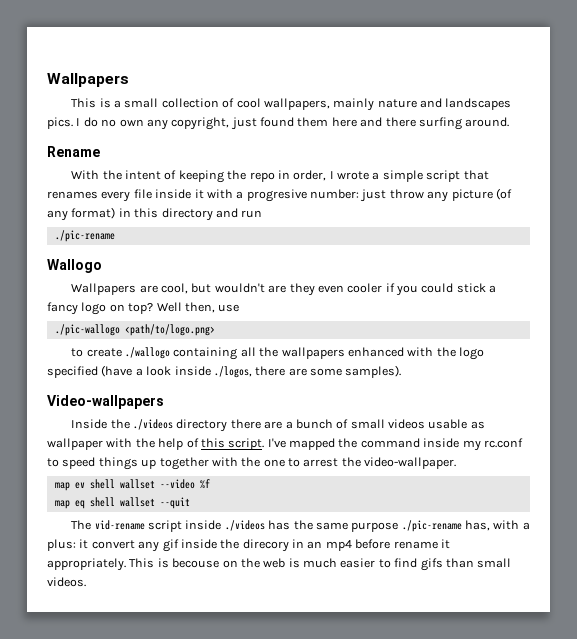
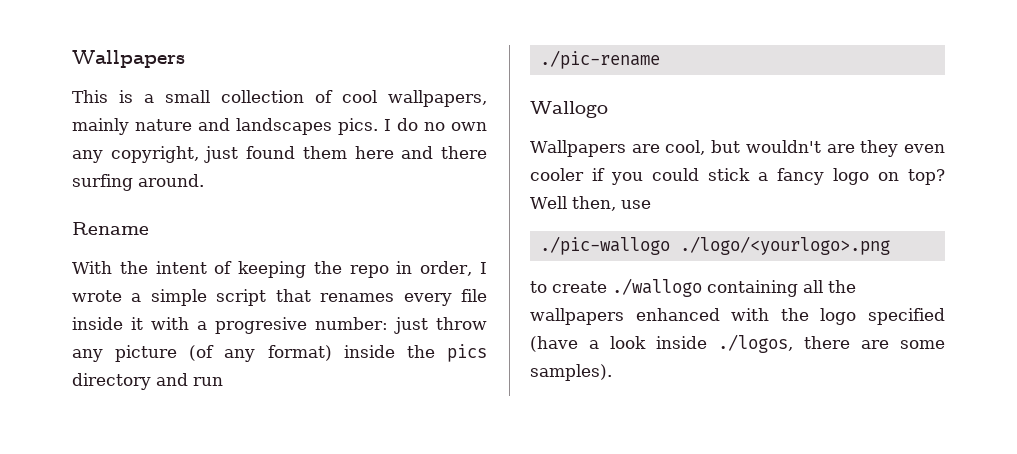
- With the intent of keeping the repo in order, I wrote a simple script that renames every file inside it with a progresive number: just throw any picture (of any format) in this directory and run
+ With the intent of keeping the repo in order, I wrote a simple script that renames every file inside it with a progresive number: just throw any picture (of any format) inside the pics directory and run
- ./pic-wallogo <path/to/logo.png>
+ ./pic-wallogo ./logo/<yourlogo>.png
- Video-wallpapers
- Inside the ./videos directory there are a bunch of small videos usable as wallpaper with the help of this script. I've mapped the command inside my rc.conf to speed things up together with the one to arrest the video-wallpaper.
- map ev shell wallset --video %f
- map eq shell wallset --quit
- The vid-rename script inside ./videos has the same purpose ./pic-rename has, with a plus: it convert any gif inside the direcory in an mp4 before rename it appropriately. This is becouse on the web is much easier to find gifs than small videos.

